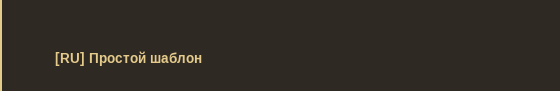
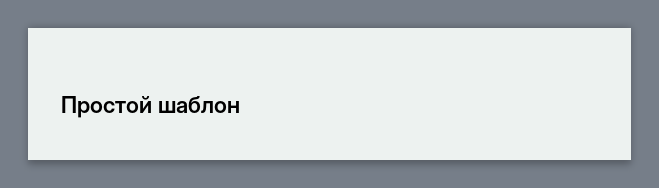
- [RU] Простой шаблон
+ Простой шаблон

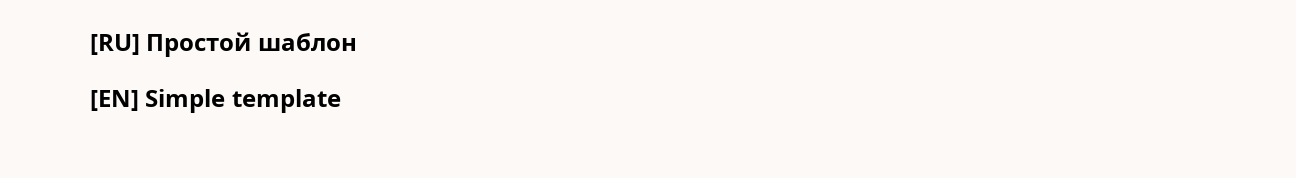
- Простой шаблон
+ [RU] Простой шаблон
+ [EN] Simple template

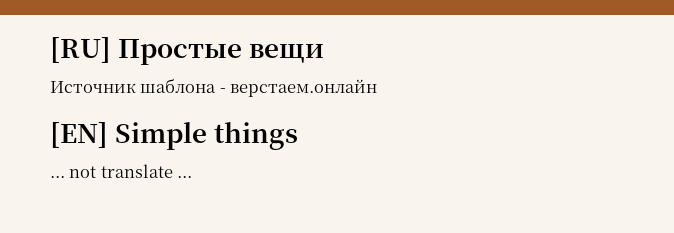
- [RU] Простой шаблон
- [EN] Simple template
+ [RU] Простые вещи
+ Источник шаблона - верстаем.онлайн
+ [EN] Simple things
+ ... not translate ...

